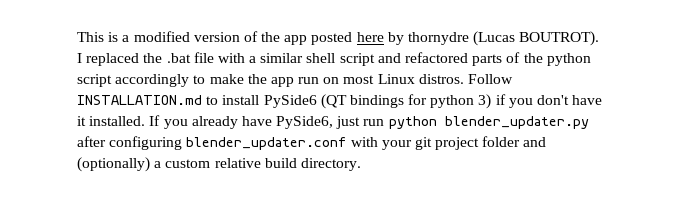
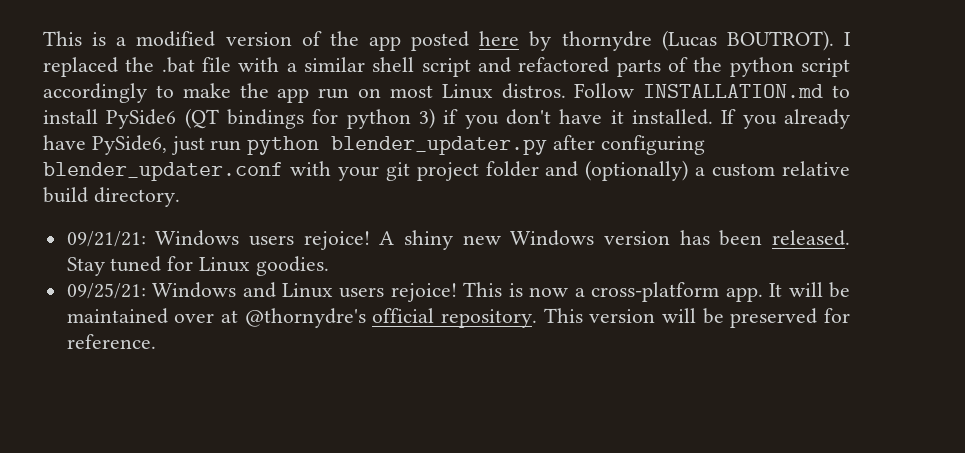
+ 09/21/21: Windows users rejoice! A shiny new Windows version has been released. Stay tuned for Linux goodies.
+ 09/25/21: Windows and Linux users rejoice! This is now a cross-platform app. It will be maintained over at @thornydre's official repository. This version will be preserved for reference.

